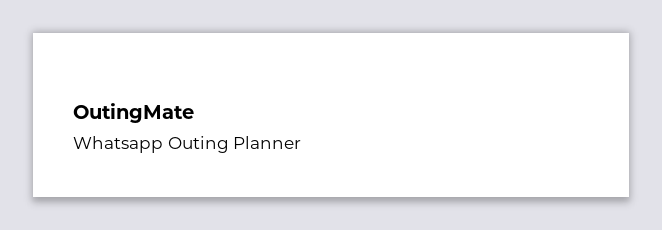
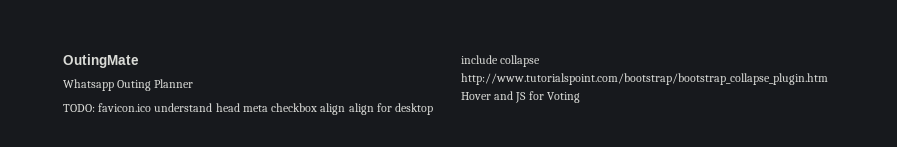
+ TODO: favicon.ico understand head meta checkbox align align for desktop include collapse http://www.tutorialspoint.com/bootstrap/bootstrap_collapse_plugin.htm Hover and JS for Voting

